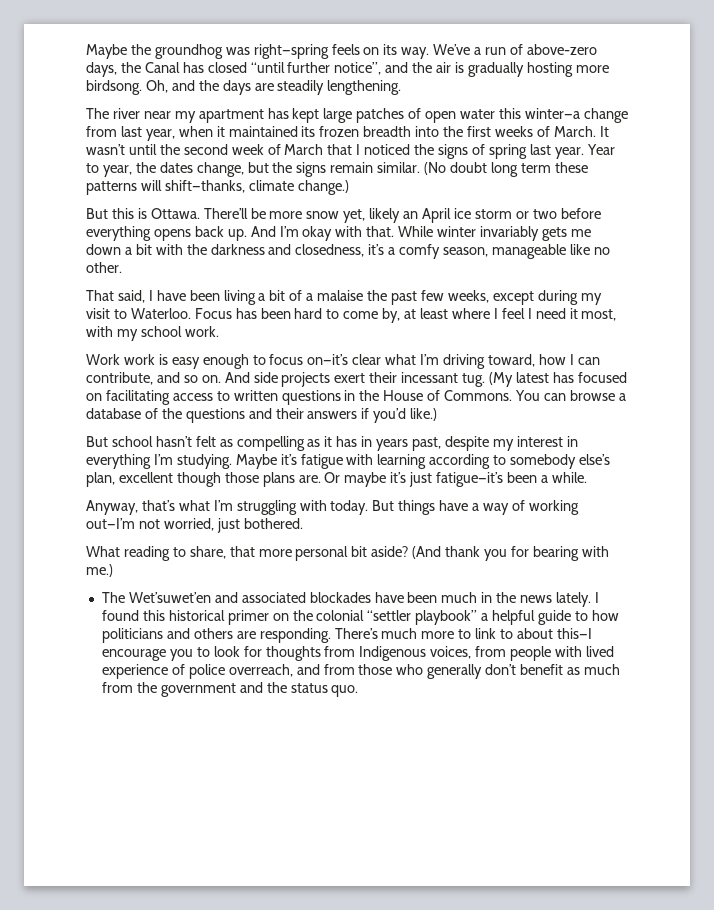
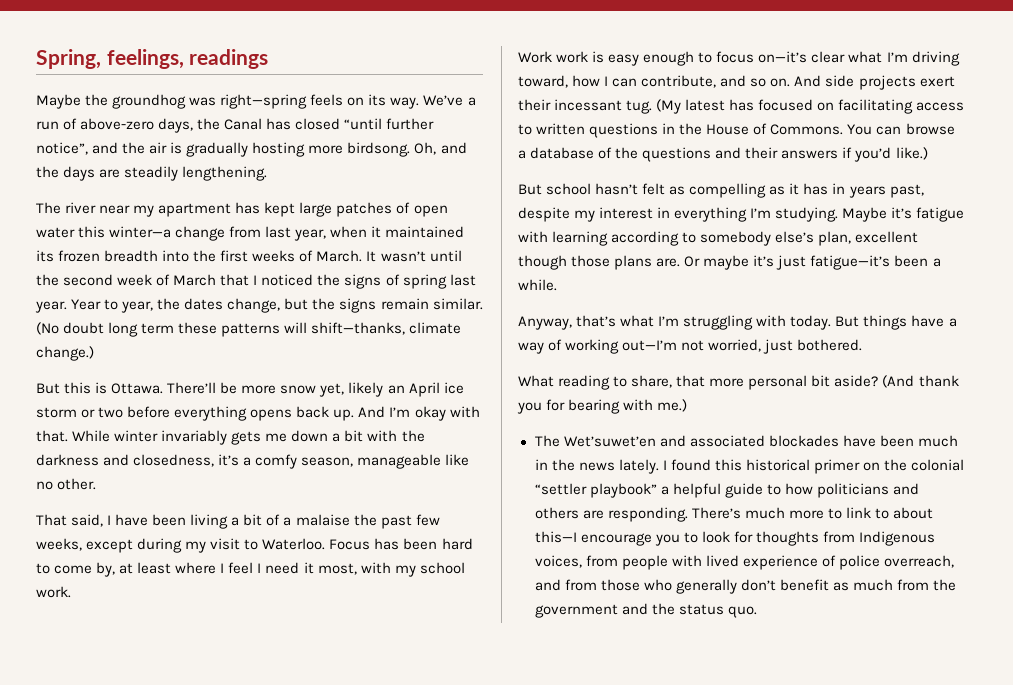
+ Spring, feelings, readings

